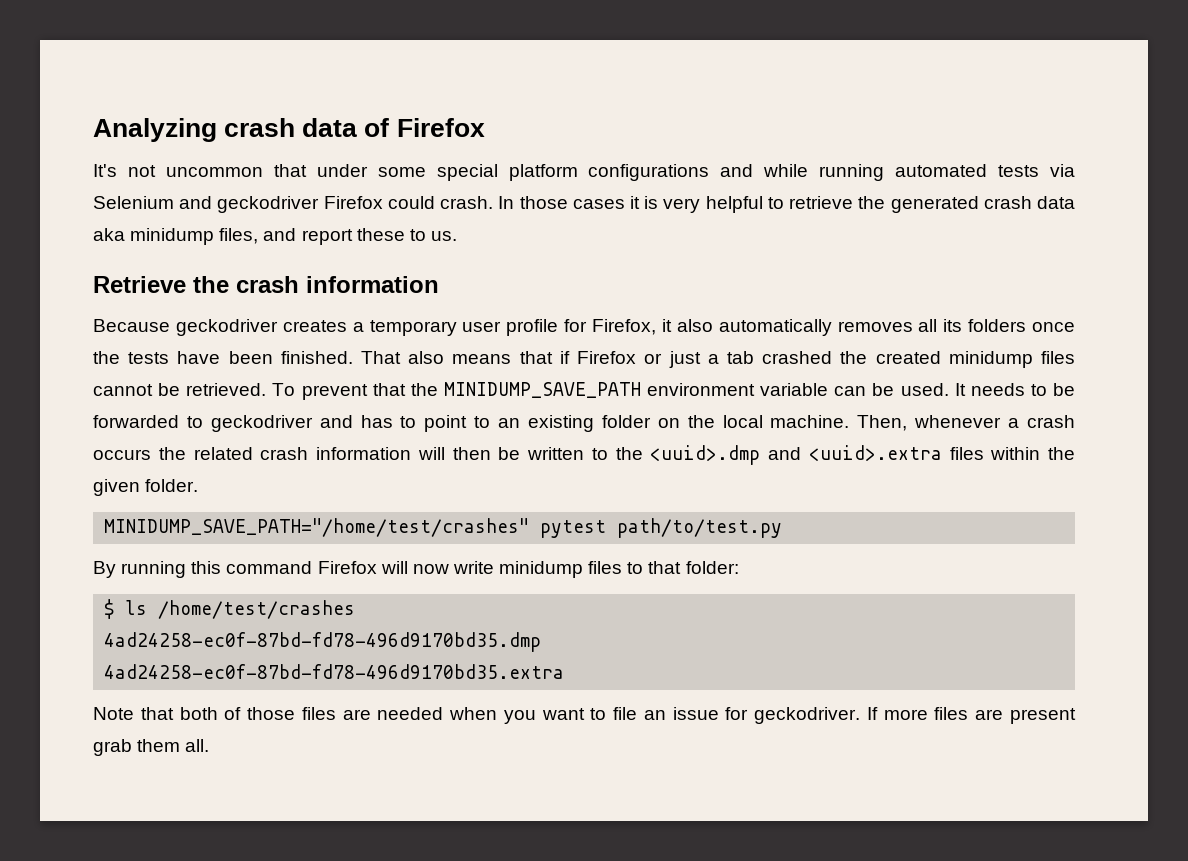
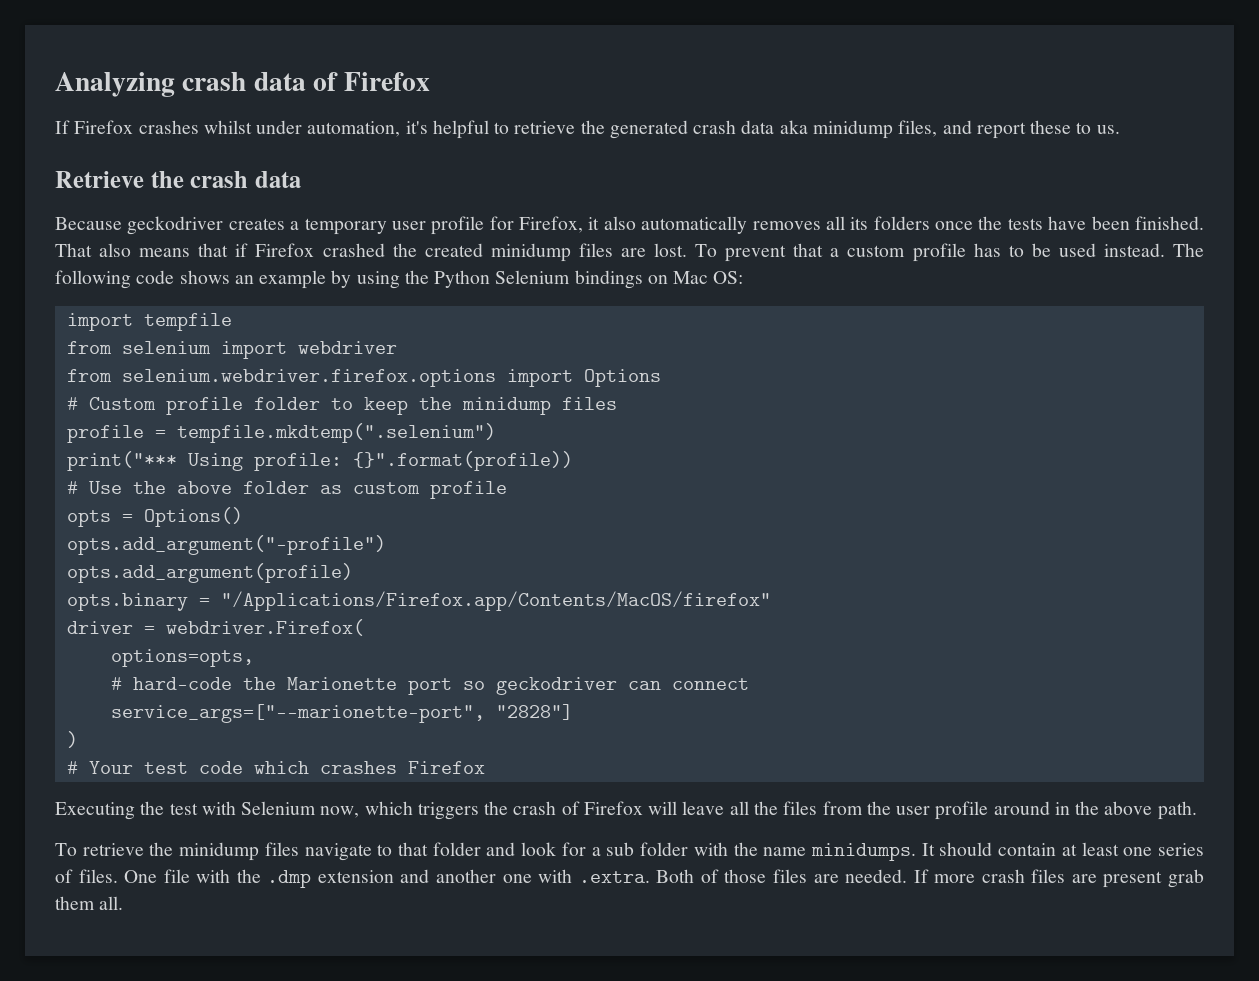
- It's not uncommon that under some special platform configurations and while running automated tests via Selenium and geckodriver Firefox could crash. In those cases it is very helpful to retrieve the generated crash data aka minidump files, and report these to us.
+ If Firefox crashes whilst under automation, it's helpful to retrieve the generated crash data aka minidump files, and report these to us.
- Retrieve the crash information
+ Retrieve the crash data
- That also means that if Firefox or just a tab crashed the created minidump files cannot be retrieved. To prevent that the MINIDUMP_SAVE_PATH environment variable can be used. It needs to be forwarded to geckodriver and has to point to an existing folder on the local machine. Then, whenever a crash occurs the related crash information will then be written to the <uuid>.dmp and <uuid>.extra files within the given folder.
- MINIDUMP_SAVE_PATH="/home/test/crashes" pytest path/to/test.py
- By running this command Firefox will now write minidump files to that folder:
- $ ls /home/test/crashes
- 4ad24258-ec0f-87bd-fd78-496d9170bd35.dmp
- 4ad24258-ec0f-87bd-fd78-496d9170bd35.extra
- Note that both of those files are needed when you want to file an issue for geckodriver.
+ That also means that if Firefox crashed the created minidump files are lost. To prevent that a custom profile has to be used instead. The following code shows an example by using the Python Selenium bindings on Mac OS:
+ import tempfile
+ from selenium import webdriver
+ from selenium.webdriver.firefox.options import Options
+ # Custom profile folder to keep the minidump files
+ profile = tempfile.mkdtemp(".selenium")
+ print("*** Using profile: {}".format(profile))
+ # Use the above folder as custom profile
+ opts = Options()
+ opts.add_argument("-profile")
+ opts.add_argument(profile)
+ opts.binary = "/Applications/Firefox.app/Contents/MacOS/firefox"
+ driver = webdriver.Firefox(
+ options=opts,
+ # hard-code the Marionette port so geckodriver can connect
+ service_args=["--marionette-port", "2828"]
+ )
+ # Your test code which crashes Firefox
+ Executing the test with Selenium now, which triggers the crash of Firefox will leave all the files from the user profile around in the above path.
+ To retrieve the minidump files navigate to that folder and look for a sub folder with the name minidumps. It should contain at least one series of files. One file with the .dmp extension and another one with .extra. Both of those files are needed.
- If more files are present grab them all.
+ If more crash files are present grab them all.

